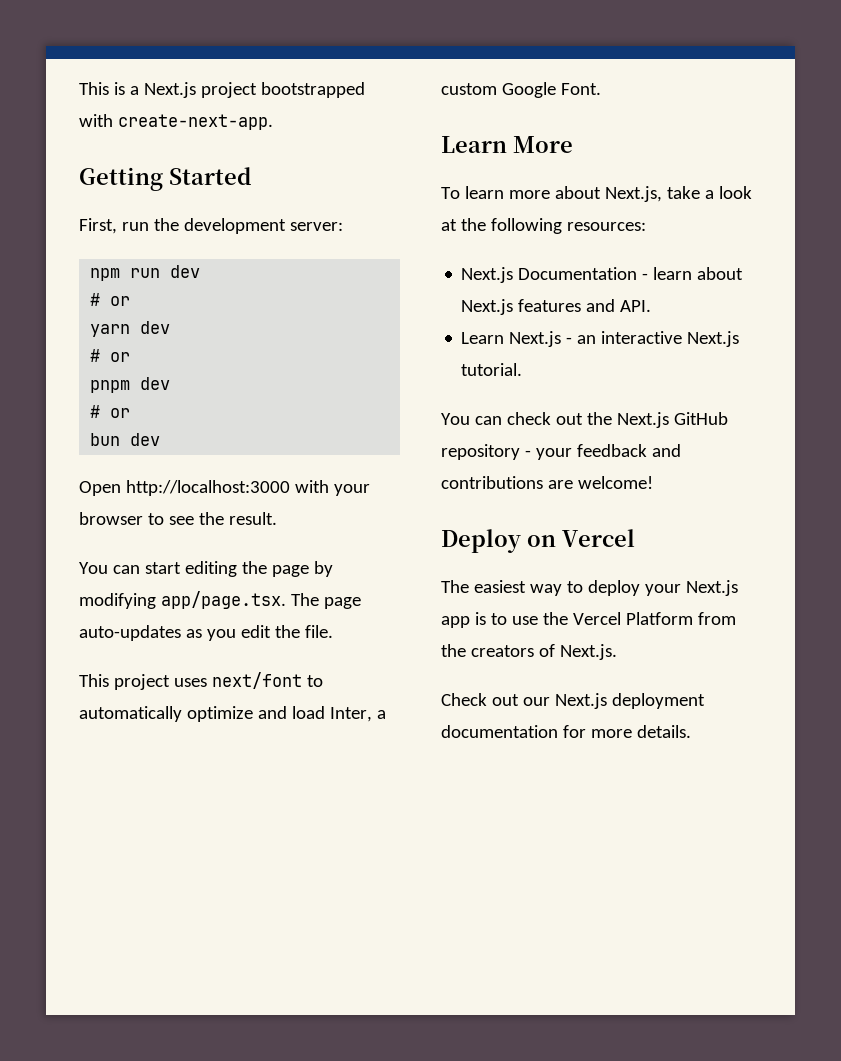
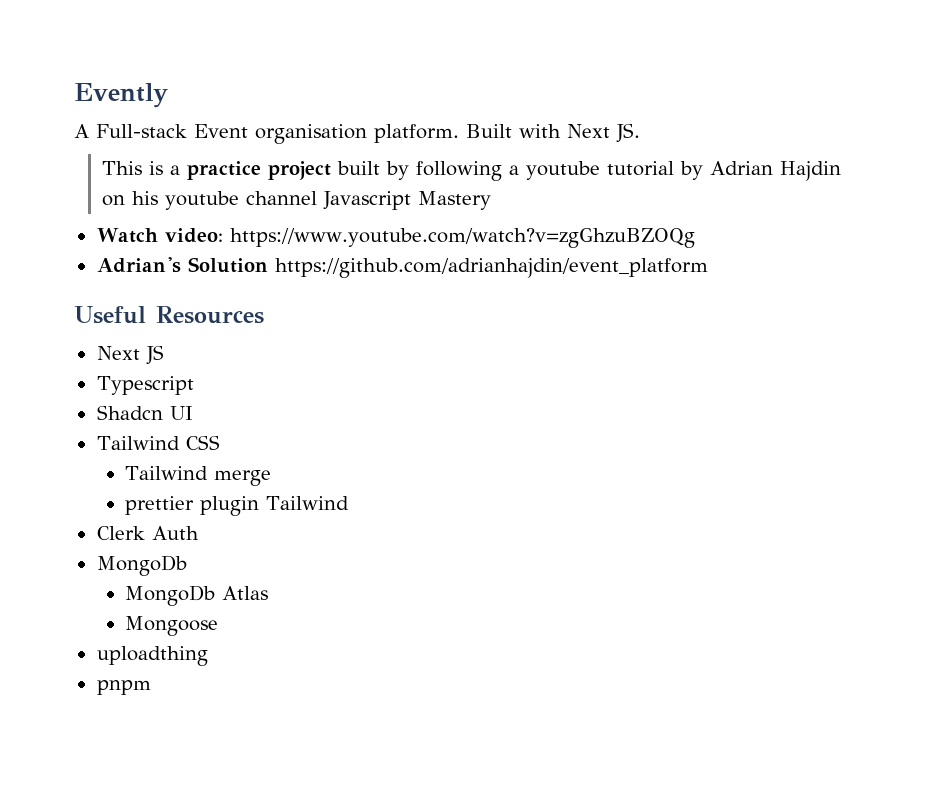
- This is a Next.js project bootstrapped with create-next-app.
- Getting Started
- First, run the development server:
- npm run dev
- # or
- yarn dev
- # or
- pnpm dev
- # or
- bun dev
- Open http://localhost:3000 with your browser to see the result.
- You can start editing the page by modifying app/page.tsx. The page auto-updates as you edit the file.
- This project uses next/font to automatically optimize and load Inter, a custom Google Font.
- Learn More
- To learn more about Next.js, take a look at the following resources:
- Next.js Documentation - learn about Next.js features and API.
- Learn Next.js - an interactive Next.js tutorial.
- You can check out the Next.js GitHub repository - your feedback and contributions are welcome!
- Deploy on Vercel
- The easiest way to deploy your Next.js app is to use the Vercel Platform from the creators of Next.js.
- Check out our Next.js deployment documentation for more details.
+ Evently
+ A Full-stack Event organisation platform. Built with Next JS.
+ This is a practice project built by following a youtube tutorial by Adrian Hajdin on his youtube channel Javascript Mastery
+ Watch video: https://www.youtube.com/watch?v=zgGhzuBZOQg
+ Adrian's Solution https://github.com/adrianhajdin/event_platform
+ Useful Resources
+ Next JS
+ Typescript
+ Shadcn UI
+ Tailwind CSS
+ Tailwind merge
+ prettier plugin Tailwind
+ Clerk Auth
+ MongoDb
+ MongoDb Atlas
+ Mongoose
+ uploadthing
+ pnpm

